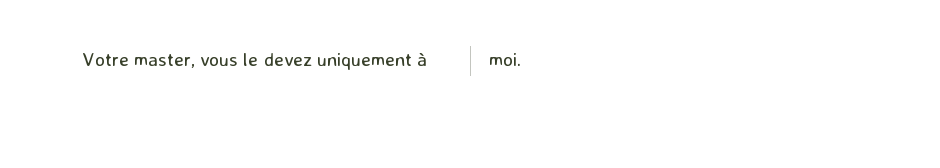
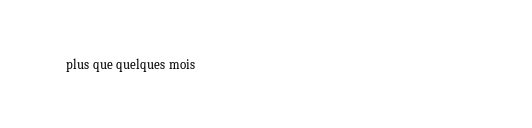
- Votre master, vous le devez uniquement à moi.
+ plus que quelques mois

